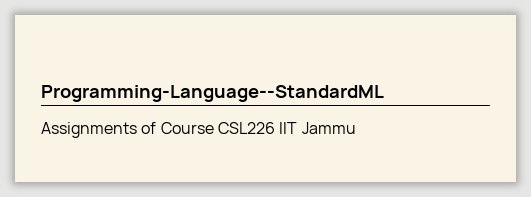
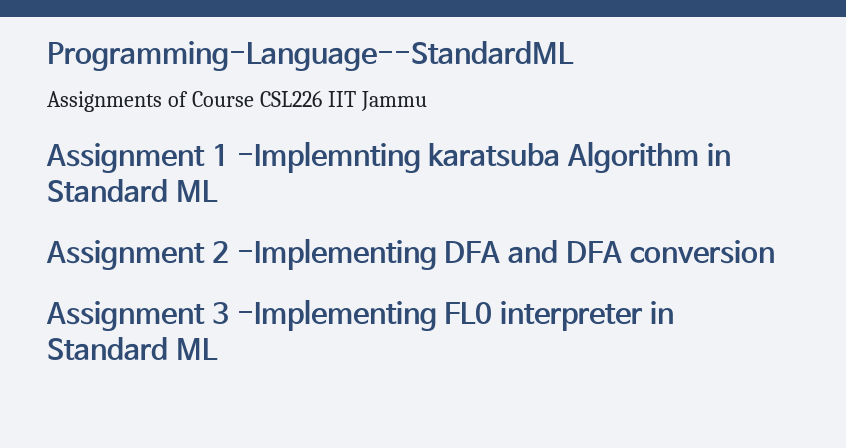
+ Assignment 1 -Implemnting karatsuba Algorithm in Standard ML
+ Assignment 2 -Implementing DFA and DFA conversion
+ Assignment 3 -Implementing FL0 interpreter in Standard ML

